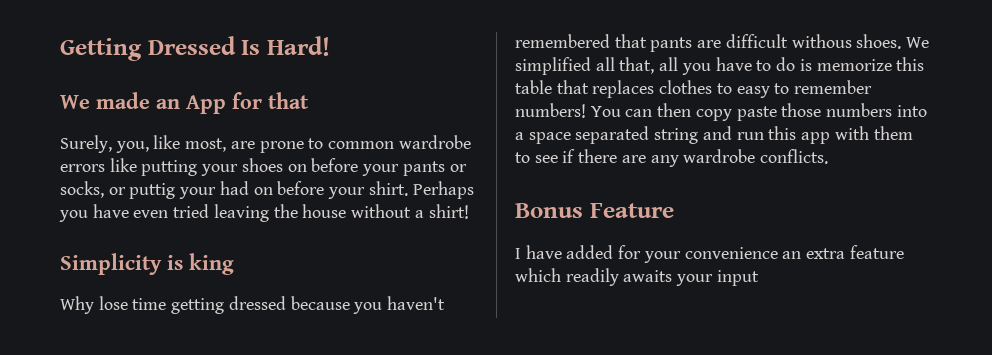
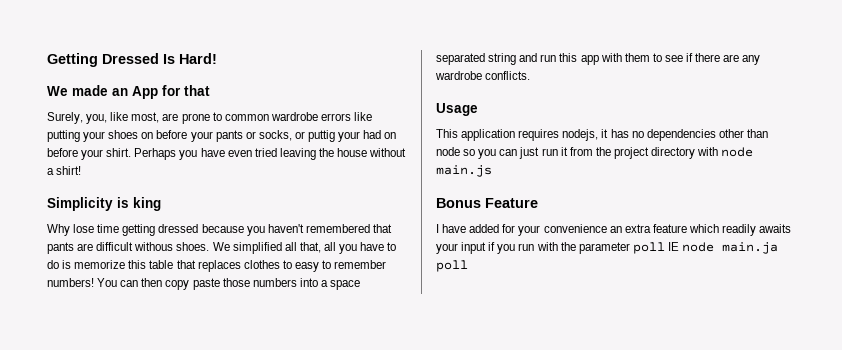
+ Usage
+ This application requires nodejs, it has no dependencies other than node so you can just run it from the project directory with node main.js
- I have added for your convenience an extra feature which readily awaits your input
+ I have added for your convenience an extra feature which readily awaits your input if you run with the parameter poll IE node main.ja poll

